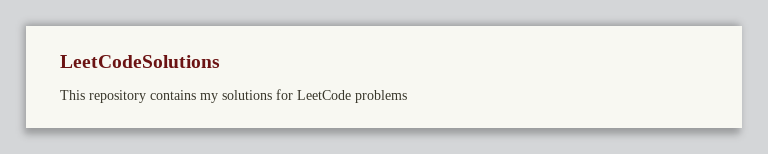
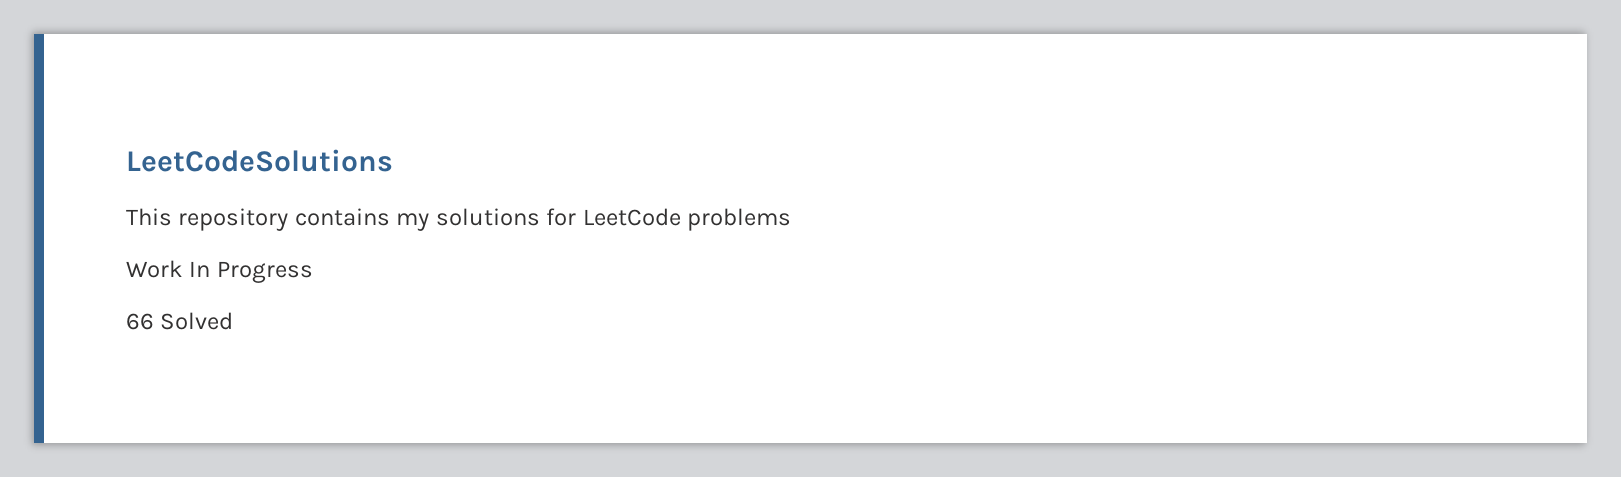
+ Work In Progress
+ 66 Solved

